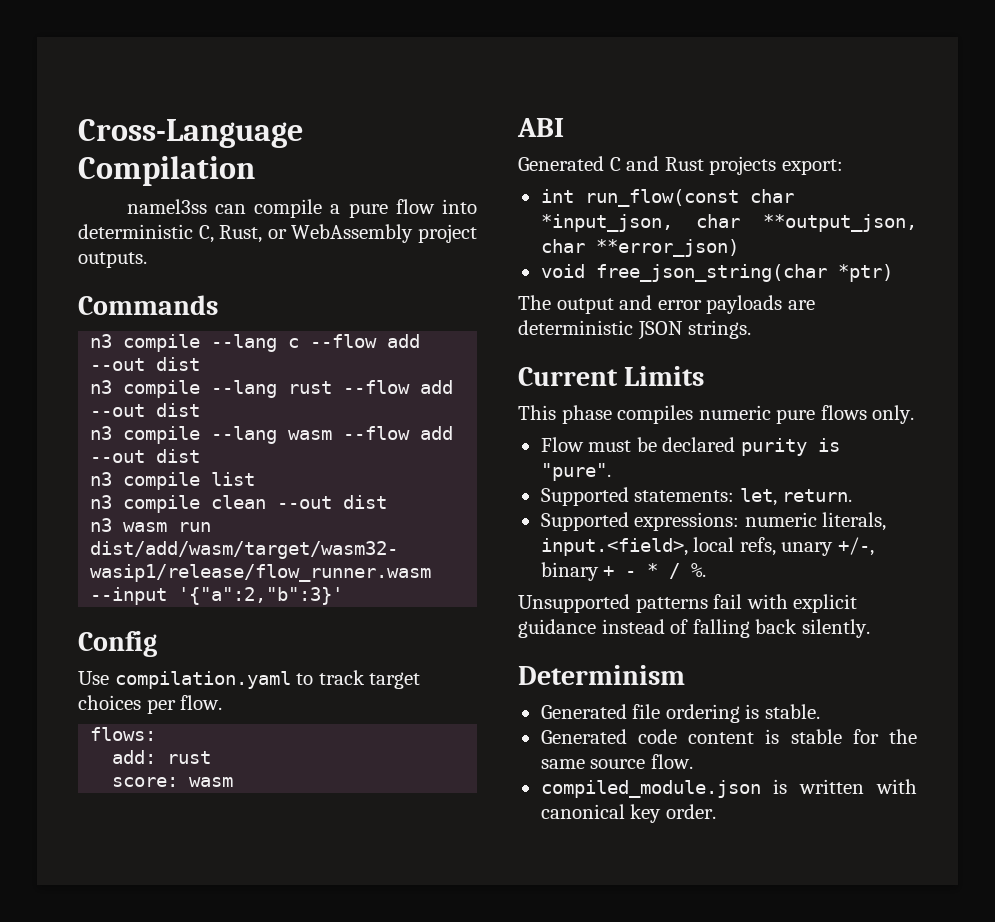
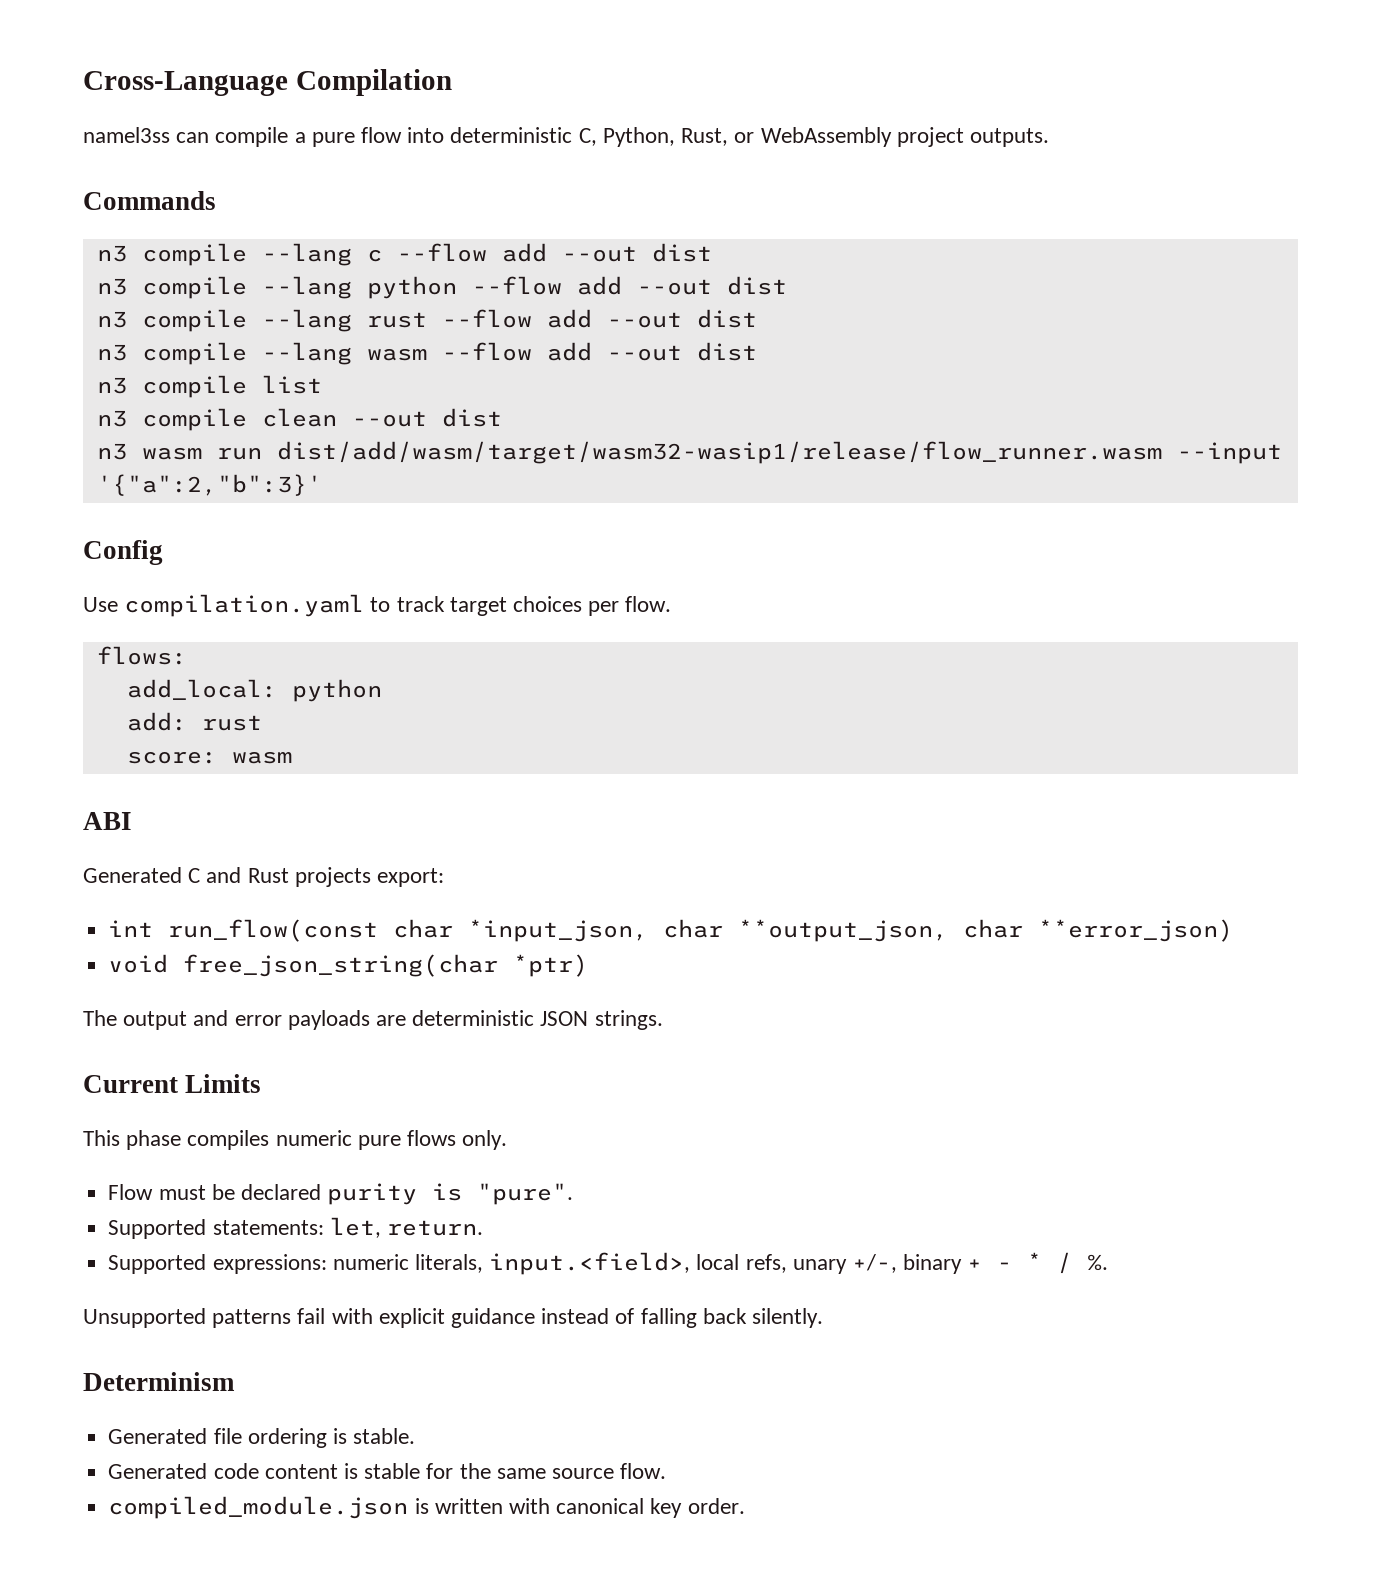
- namel3ss can compile a pure flow into deterministic C, Rust, or WebAssembly project outputs.
+ namel3ss can compile a pure flow into deterministic C, Python, Rust, or WebAssembly project outputs.
+ n3 compile --lang python --flow add --out dist
+ add_local: python

